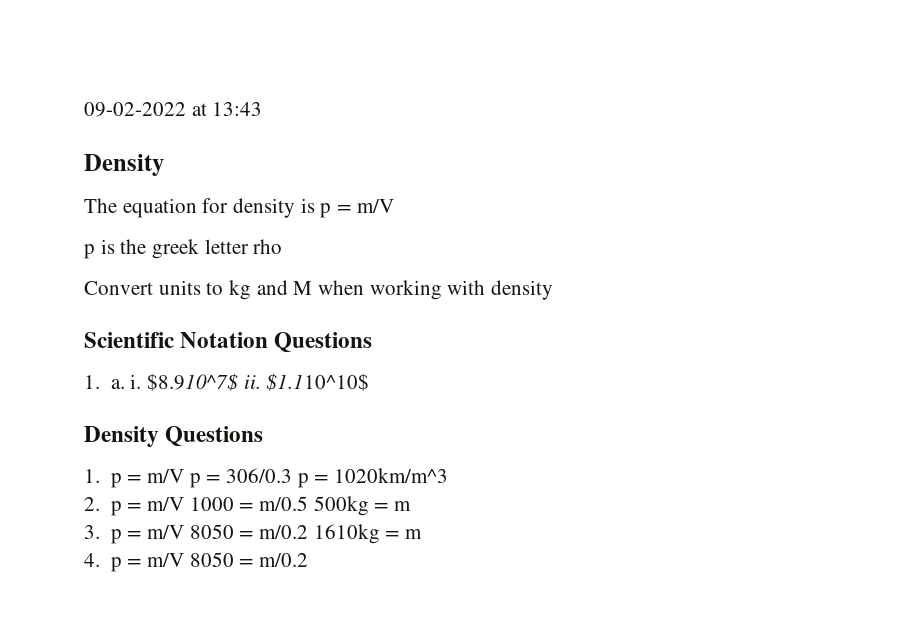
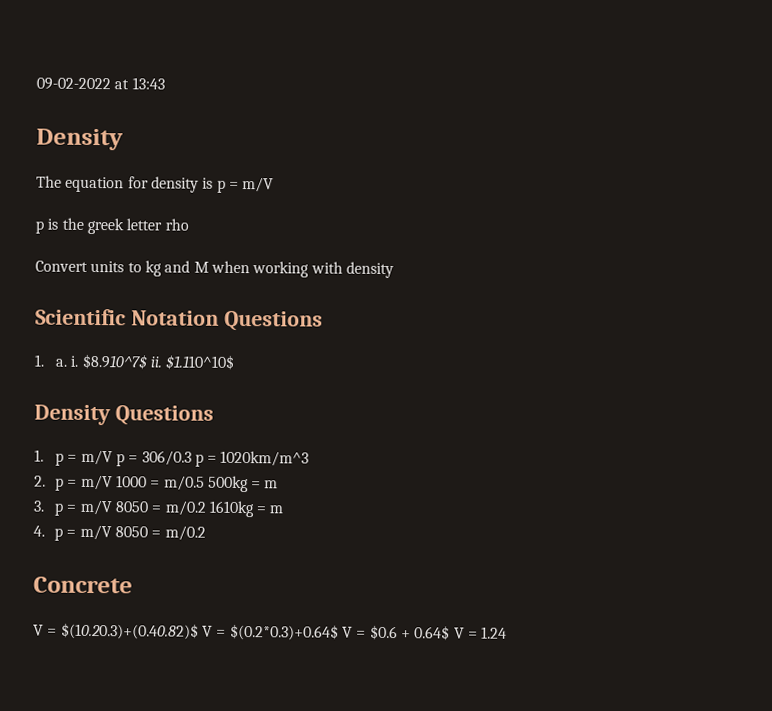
+ Concrete
+ V = $(10.20.3)+(0.40.82)$ V = $(0.2*0.3)+0.64$ V = $0.6 + 0.64$ V = 1.24

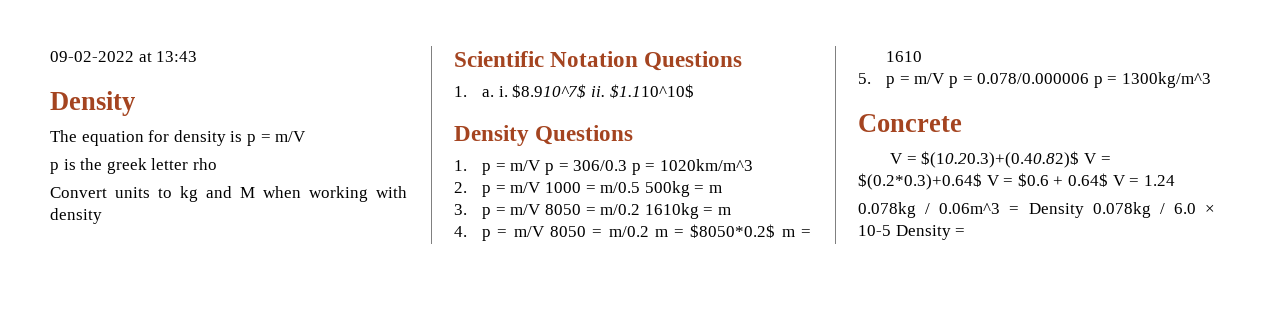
- 4. p = m/V 8050 = m/0.2
+ 4. p = m/V 8050 = m/0.2 m = $8050*0.2$ m = 1610
+ 5. p = m/V p = 0.078/0.000006 p = 1300kg/m^3
+ 0.078kg / 0.06m^3 = Density 0.078kg / 6.0 × 10-5 Density =

